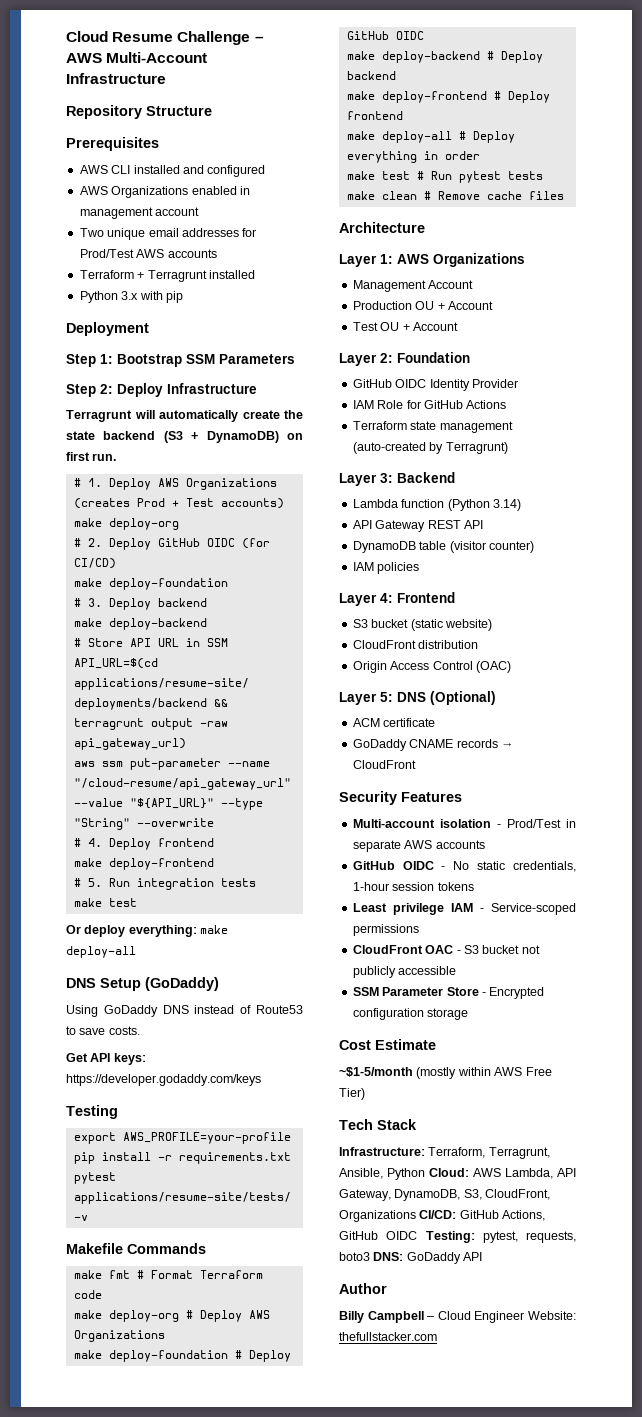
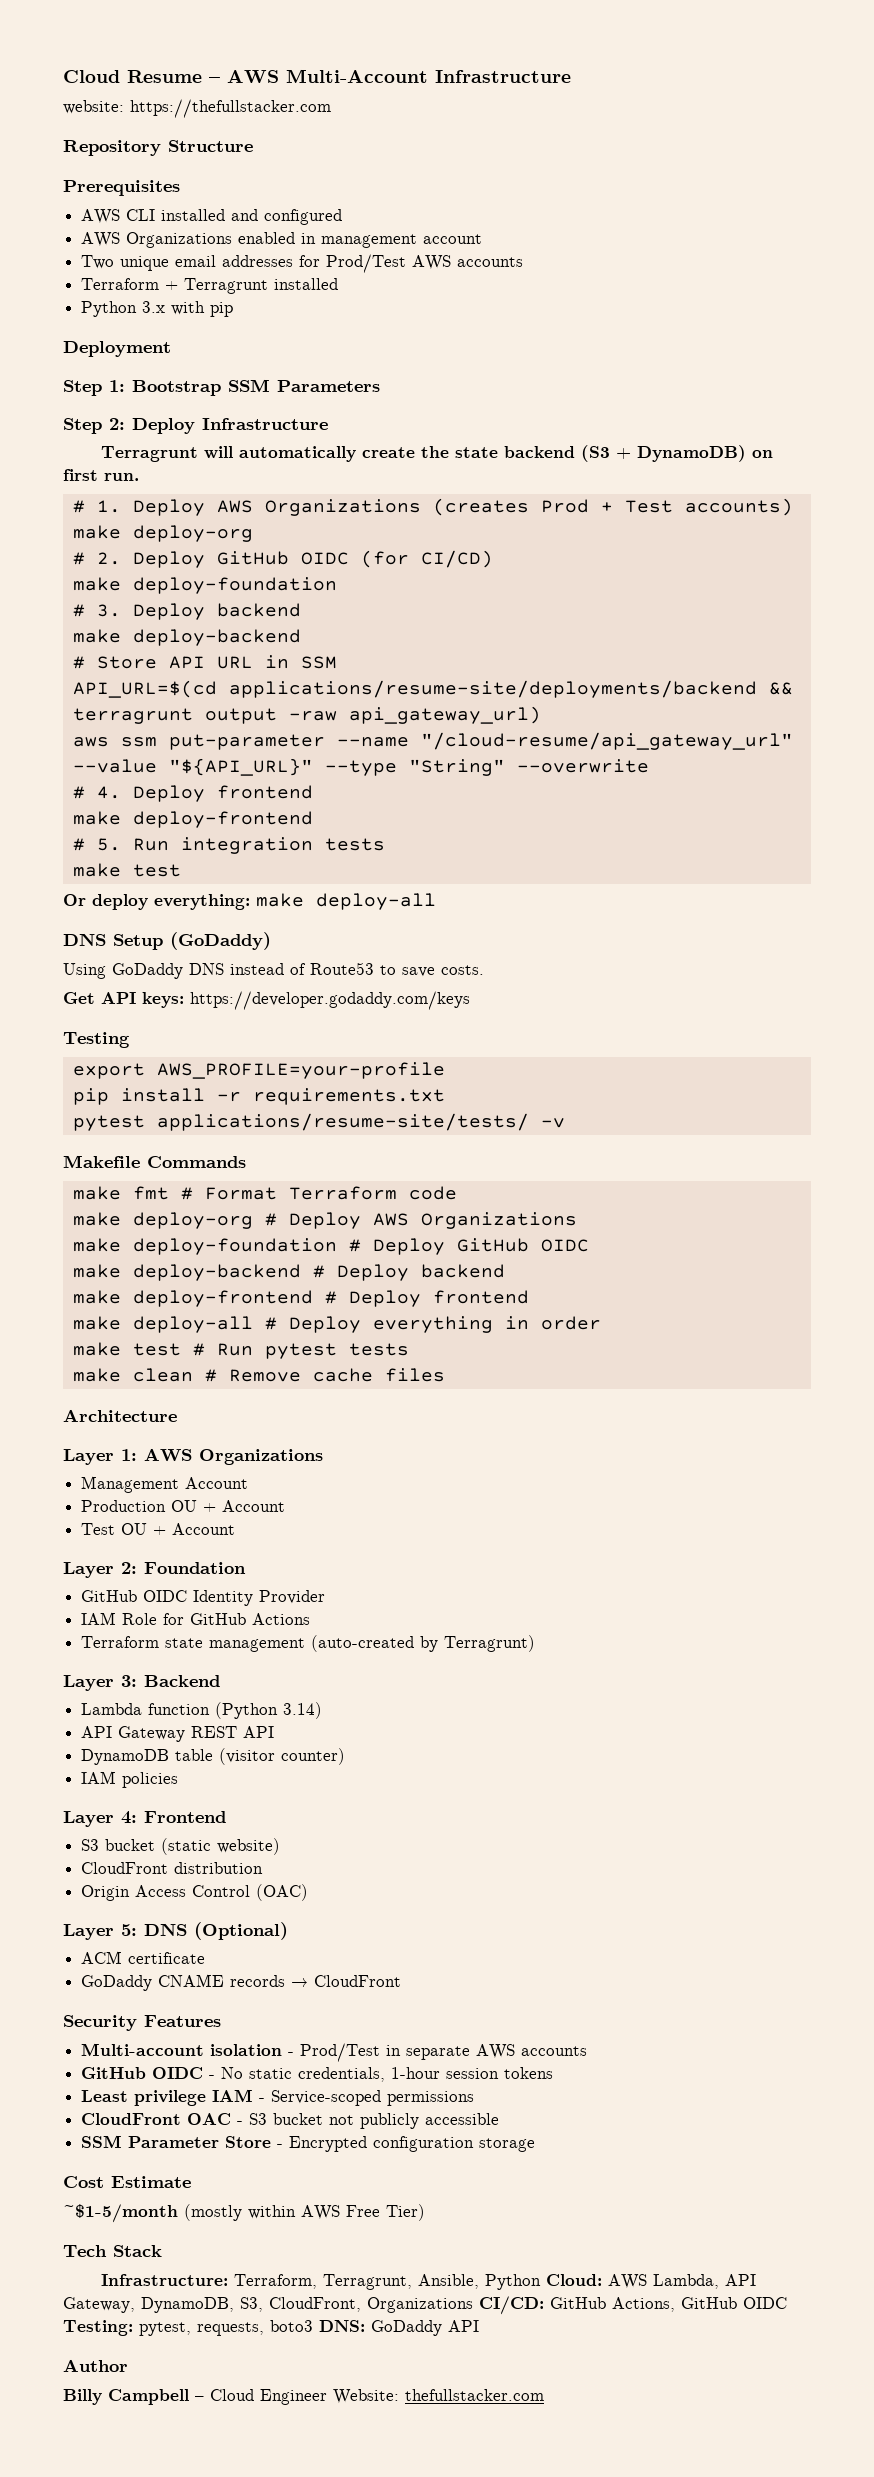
- Cloud Resume Challenge – AWS Multi-Account Infrastructure
+ Cloud Resume – AWS Multi-Account Infrastructure
+ website: https://thefullstacker.com

